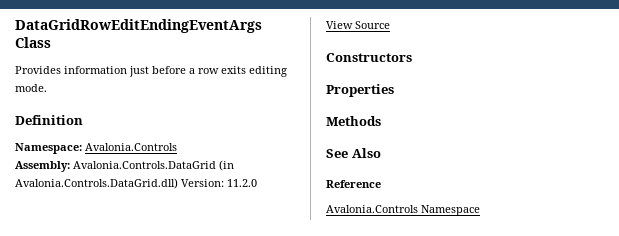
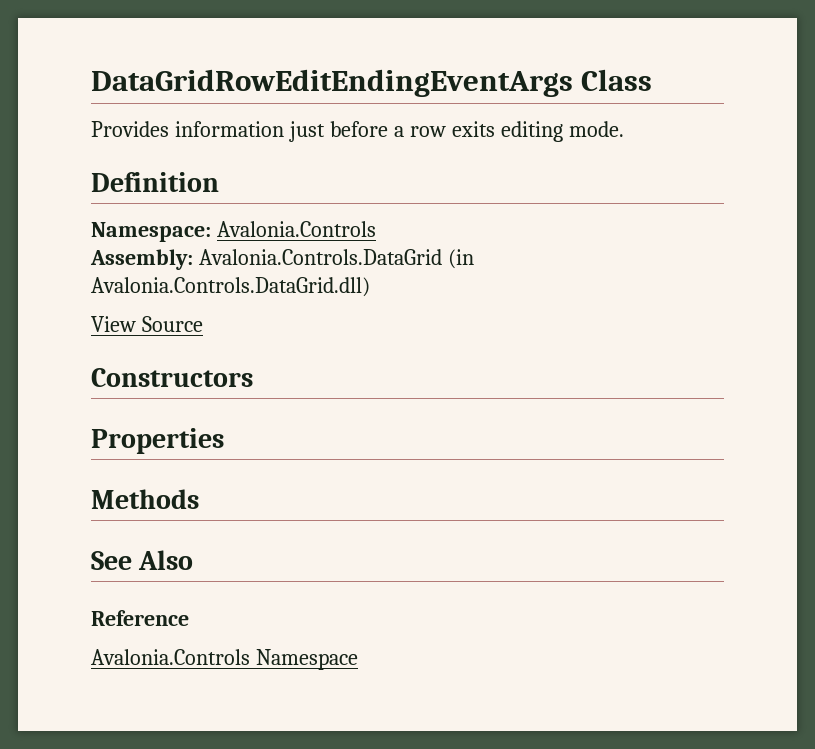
- Assembly: Avalonia.Controls.DataGrid (in Avalonia.Controls.DataGrid.dll) Version: 11.2.0
+ Assembly: Avalonia.Controls.DataGrid (in Avalonia.Controls.DataGrid.dll)

